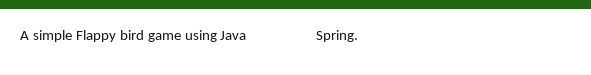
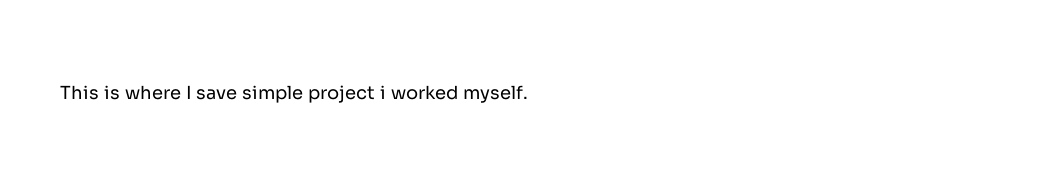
- A simple Flappy bird game using Java Spring.
+ This is where I save simple project i worked myself.

